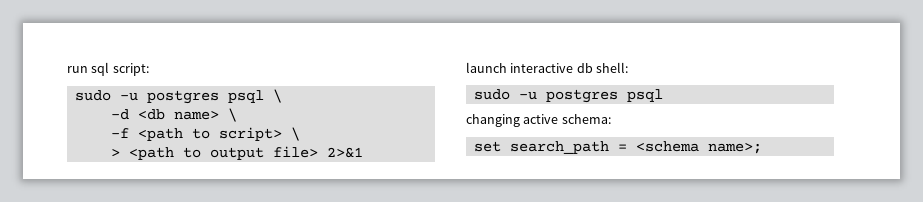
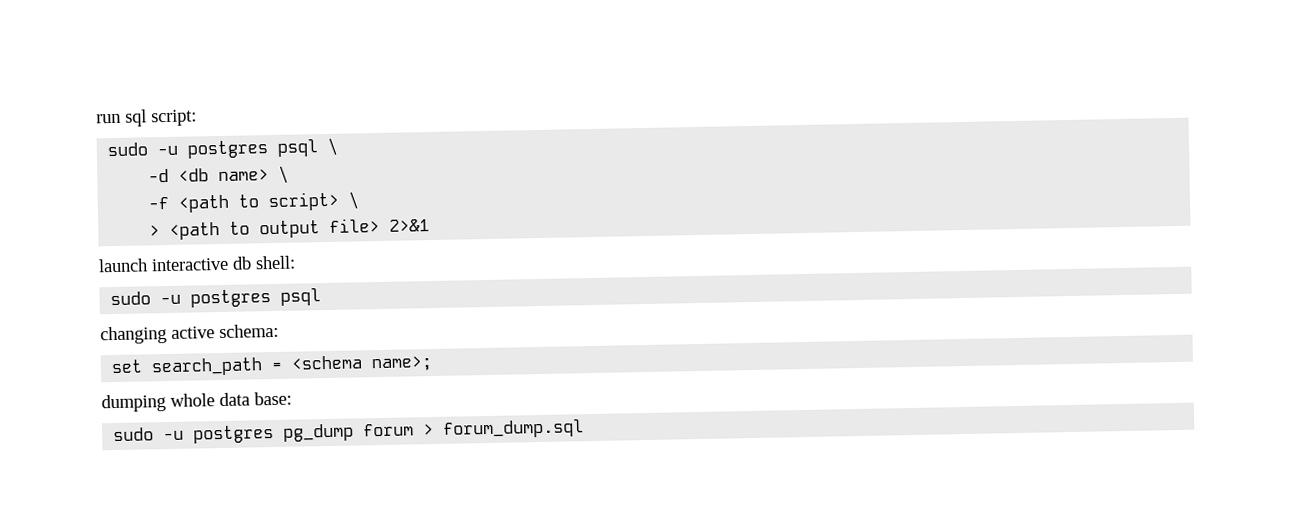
+ dumping whole data base:
+ sudo -u postgres pg_dump forum > forum_dump.sql

